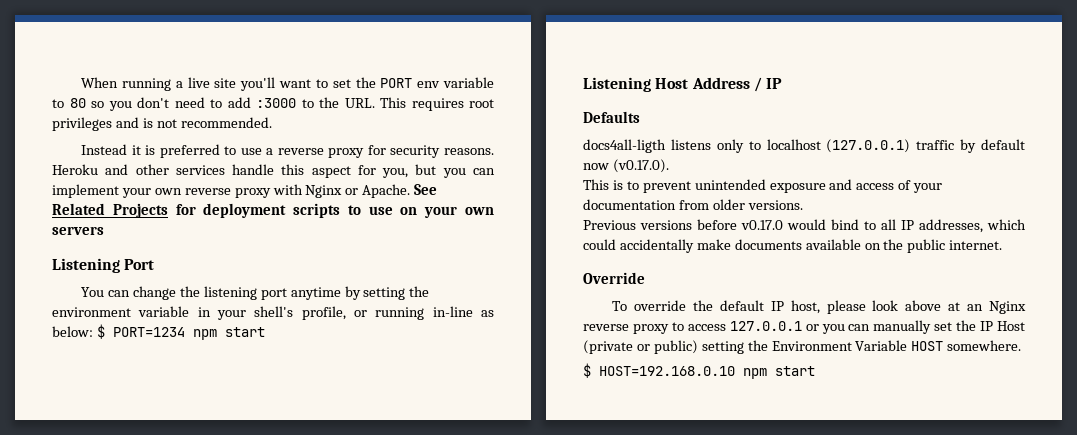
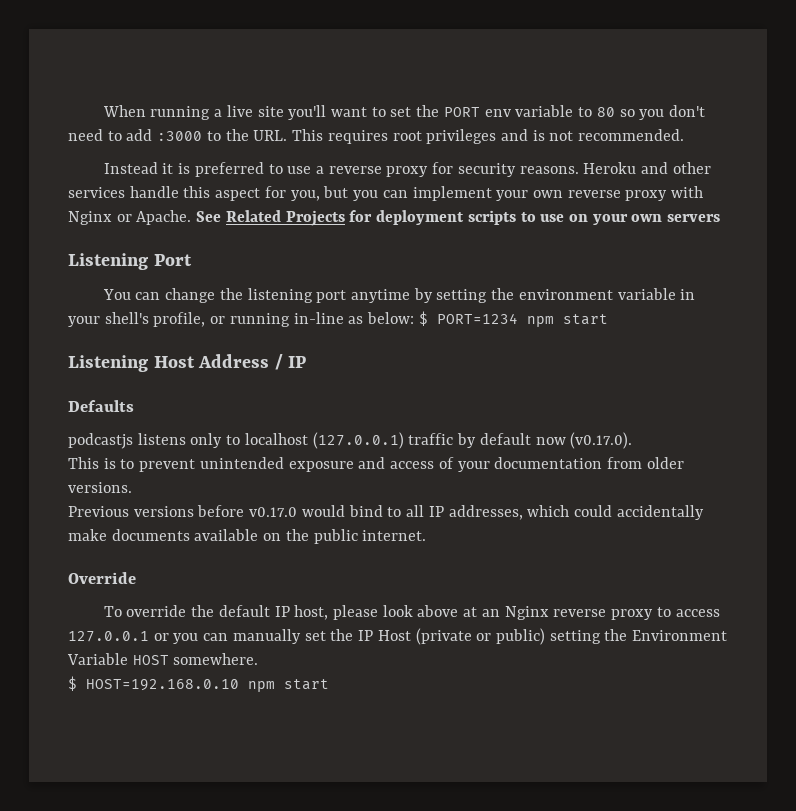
- docs4all-ligth listens only to localhost (127.0.0.1) traffic by default now (v0.17.0).
+ podcastjs listens only to localhost (127.0.0.1) traffic by default now (v0.17.0).

